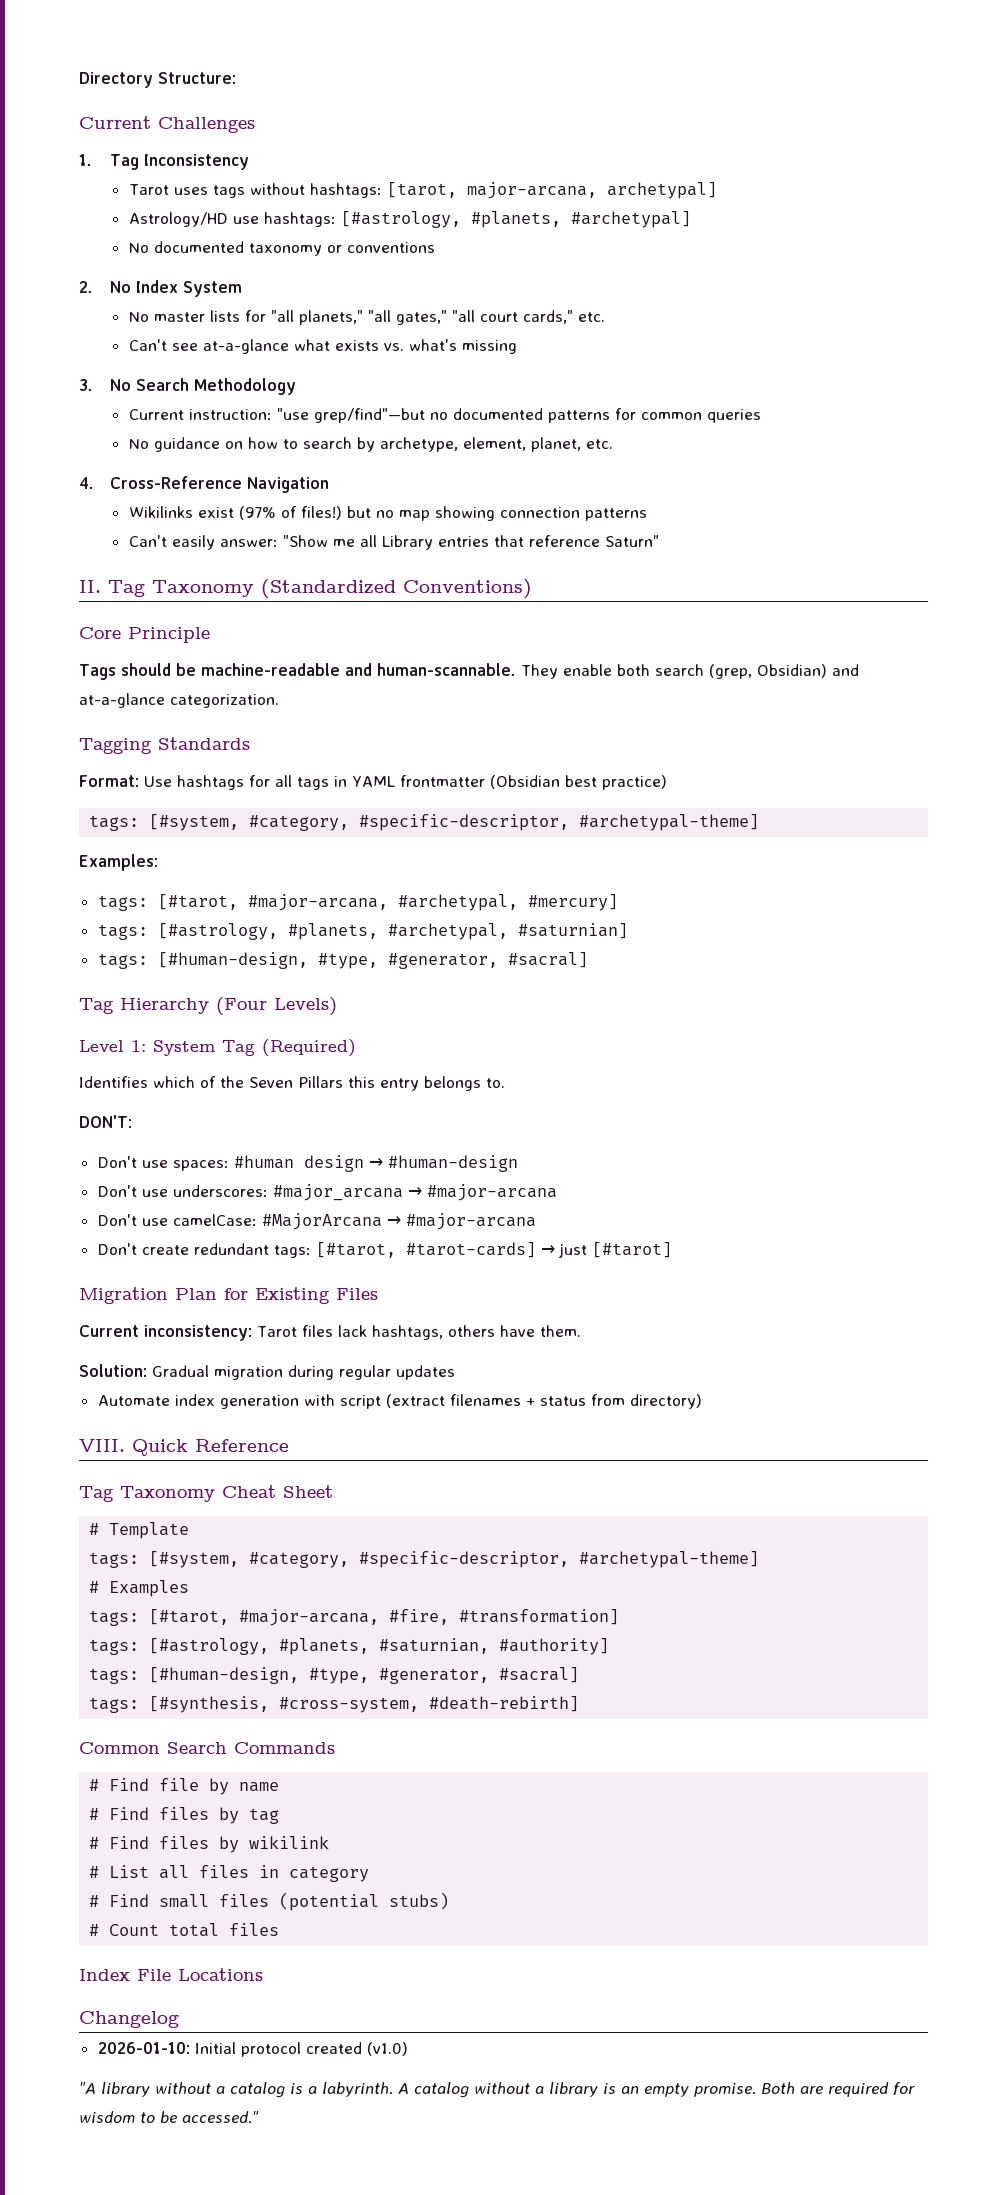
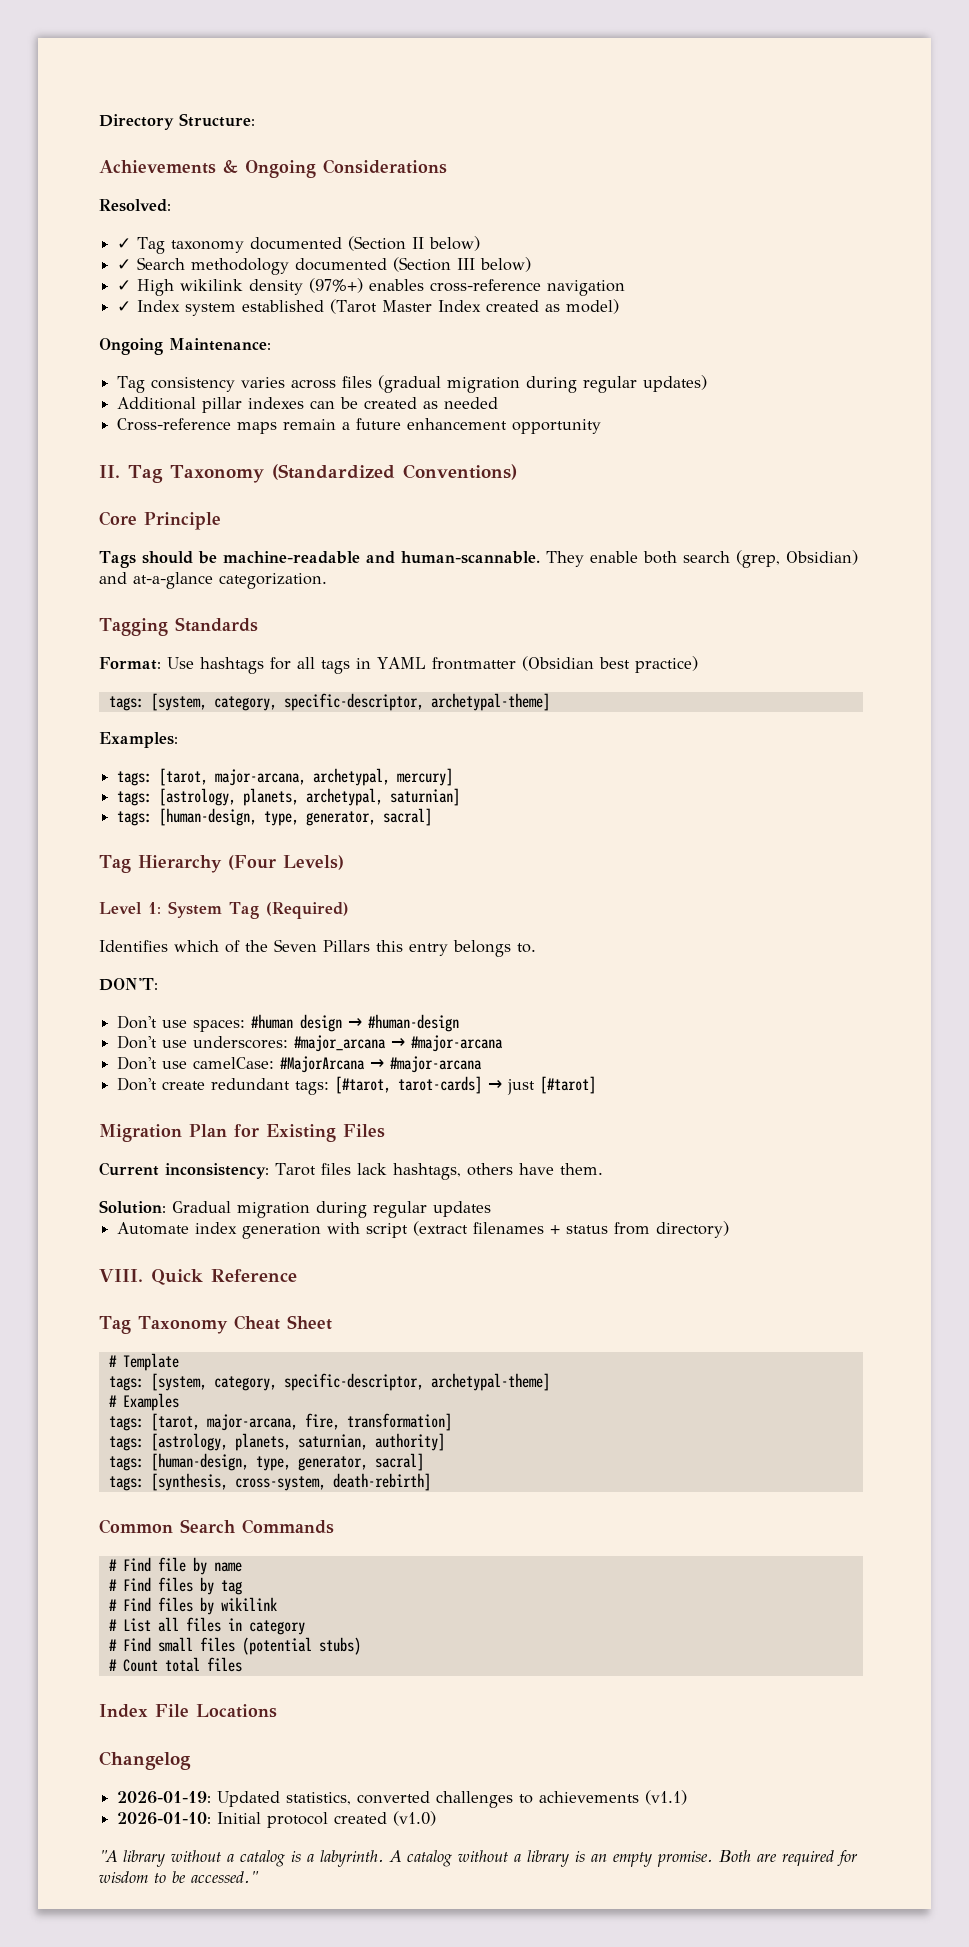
- Current Challenges
- 1. Tag Inconsistency
- Tarot uses tags without hashtags: [tarot, major-arcana, archetypal]
- Astrology/HD use hashtags: [#astrology, #planets, #archetypal]
- No documented taxonomy or conventions
- 2. No Index System
- No master lists for "all planets," "all gates," "all court cards," etc.
- Can't see at-a-glance what exists vs. what's missing
- 3. No Search Methodology
- Current instruction: "use grep/find"—but no documented patterns for common queries
- No guidance on how to search by archetype, element, planet, etc.
- 4. Cross-Reference Navigation
- Wikilinks exist (97% of files!) but no map showing connection patterns
- Can't easily answer: "Show me all Library entries that reference Saturn"
+ Achievements & Ongoing Considerations
+ Resolved:
+ ✓ Tag taxonomy documented (Section II below)
+ ✓ Search methodology documented (Section III below)
+ ✓ High wikilink density (97%+) enables cross-reference navigation
+ ✓ Index system established (Tarot Master Index created as model)
+ Ongoing Maintenance:
+ Tag consistency varies across files (gradual migration during regular updates)
+ Additional pillar indexes can be created as needed
+ Cross-reference maps remain a future enhancement opportunity
  Format: Use hashtags for all tags in YAML frontmatter (Obsidian best practice)
- tags: [#system, #category, #specific-descriptor, #archetypal-theme]
+ tags: [system, category, specific-descriptor, archetypal-theme]
  Examples:
- tags: [#tarot, #major-arcana, #archetypal, #mercury]
- tags: [#astrology, #planets, #archetypal, #saturnian]
- tags: [#human-design, #type, #generator, #sacral]
+ tags: [tarot, major-arcana, archetypal, mercury]
+ tags: [astrology, planets, archetypal, saturnian]
+ tags: [human-design, type, generator, sacral]
- Don't create redundant tags: [#tarot, #tarot-cards] → just [#tarot]
+ Don't create redundant tags: [#tarot, tarot-cards] → just [#tarot]
  # Template
- tags: [#system, #category, #specific-descriptor, #archetypal-theme]
+ tags: [system, category, specific-descriptor, archetypal-theme]
- tags: [#tarot, #major-arcana, #fire, #transformation]
- tags: [#astrology, #planets, #saturnian, #authority]
- tags: [#human-design, #type, #generator, #sacral]
- tags: [#synthesis, #cross-system, #death-rebirth]
+ tags: [tarot, major-arcana, fire, transformation]
+ tags: [astrology, planets, saturnian, authority]
+ tags: [human-design, type, generator, sacral]
+ tags: [synthesis, cross-system, death-rebirth]
+ 2026-01-19: Updated statistics, converted challenges to achievements (v1.1)

